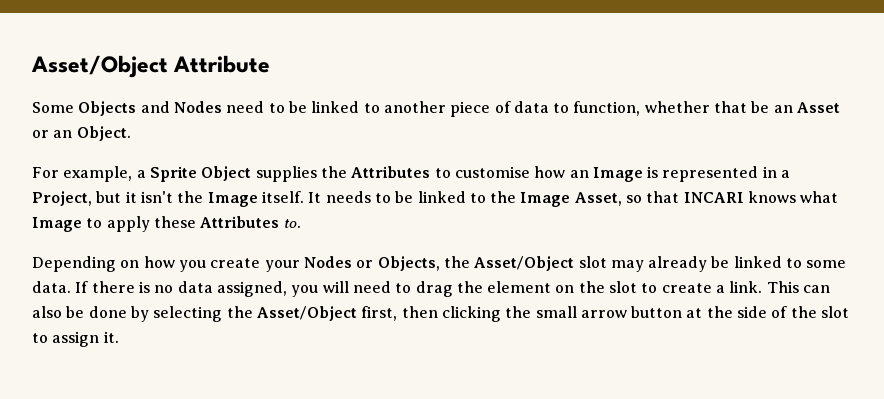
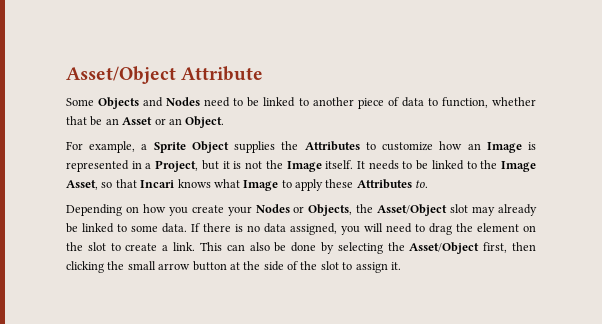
- For example, a Sprite Object supplies the Attributes to customise how an Image is represented in a Project, but it isn't the Image itself.
+ For example, a Sprite Object supplies the Attributes to customize how an Image is represented in a Project, but it is not the Image itself.
- It needs to be linked to the Image Asset, so that INCARI knows what Image to apply these Attributes to.
+ It needs to be linked to the Image Asset, so that Incari knows what Image to apply these Attributes to.

